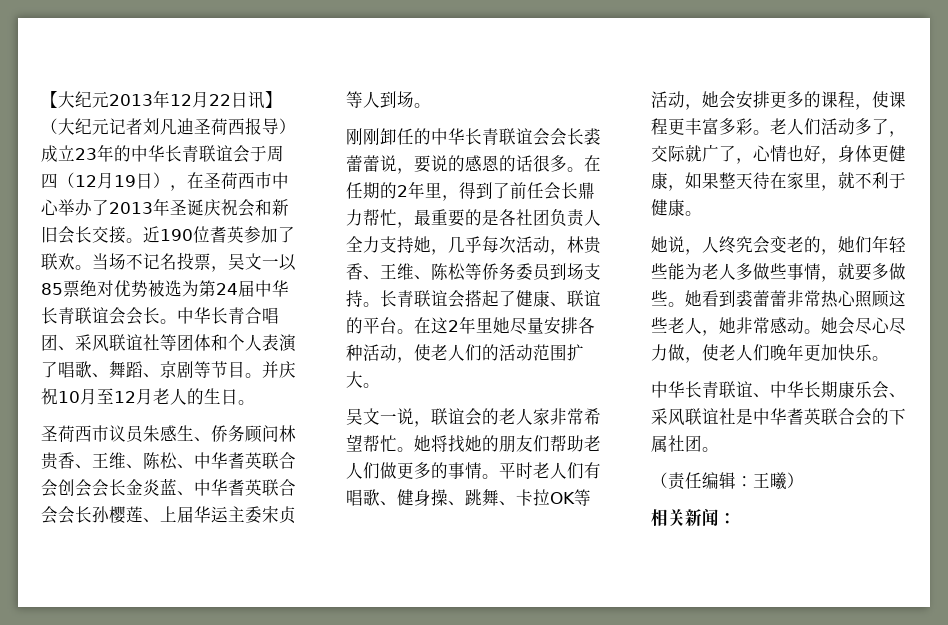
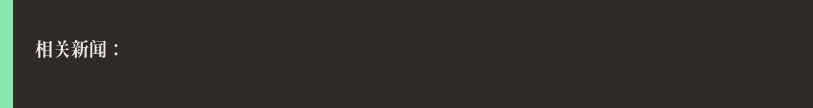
- 【大纪元2013年12月22日讯】（大纪元记者刘凡迪圣荷西报导）成立23年的中华长青联谊会于周四（12月19日），在圣荷西市中心举办了2013年圣诞庆祝会和新旧会长交接。近190位耆英参加了联欢。当场不记名投票，吴文一以85票绝对优势被选为第24届中华长青联谊会会长。中华长青合唱团、采风联谊社等团体和个人表演了唱歌、舞蹈、京剧等节目。并庆祝10月至12月老人的生日。
- 圣荷西巿议员朱感生、侨务顾问林贵香、王维、陈松、中华耆英联合会创会会长金炎蓝、中华耆英联合会会长孙樱莲、上届华运主委宋贞等人到场。
- 刚刚卸任的中华长青联谊会会长裘蕾蕾说，要说的感恩的话很多。在任期的2年里，得到了前任会长鼎力帮忙，最重要的是各社团负责人全力支持她，几乎每次活动，林贵香、王维、陈松等侨务委员到场支持。长青联谊会搭起了健康、联谊的平台。在这2年里她尽量安排各种活动，使老人们的活动范围扩大。
- 吴文一说，联谊会的老人家非常希望帮忙。她将找她的朋友们帮助老人们做更多的事情。平时老人们有唱歌、健身操、跳舞、卡拉OK等活动，她会安排更多的课程，使课程更丰富多彩。老人们活动多了，交际就广了，心情也好，身体更健康，如果整天待在家里，就不利于健康。
- 她说，人终究会变老的，她们年轻些能为老人多做些事情，就要多做些。她看到裘蕾蕾非常热心照顾这些老人，她非常感动。她会尽心尽力做，使老人们晚年更加快乐。
- 中华长青联谊、中华长期康乐会、采风联谊社是中华耆英联合会的下属社团。
- （责任编辑：王曦）

